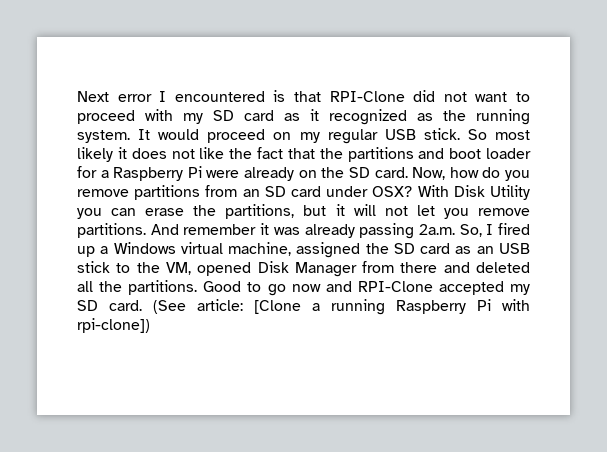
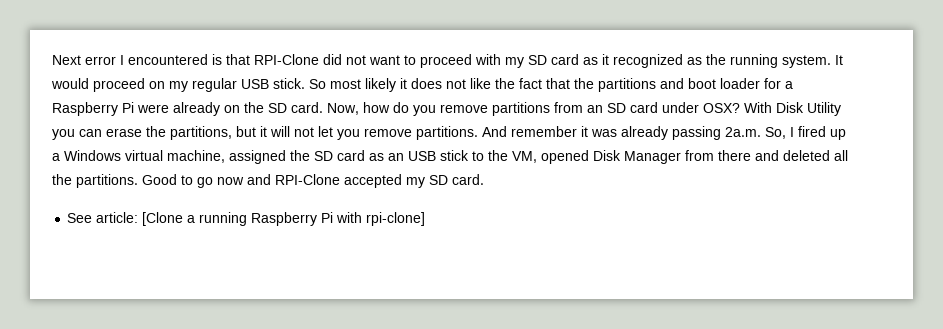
- Good to go now and RPI-Clone accepted my SD card. (See article: [Clone a running Raspberry Pi with rpi-clone])
+ Good to go now and RPI-Clone accepted my SD card.
+ See article: [Clone a running Raspberry Pi with rpi-clone]

